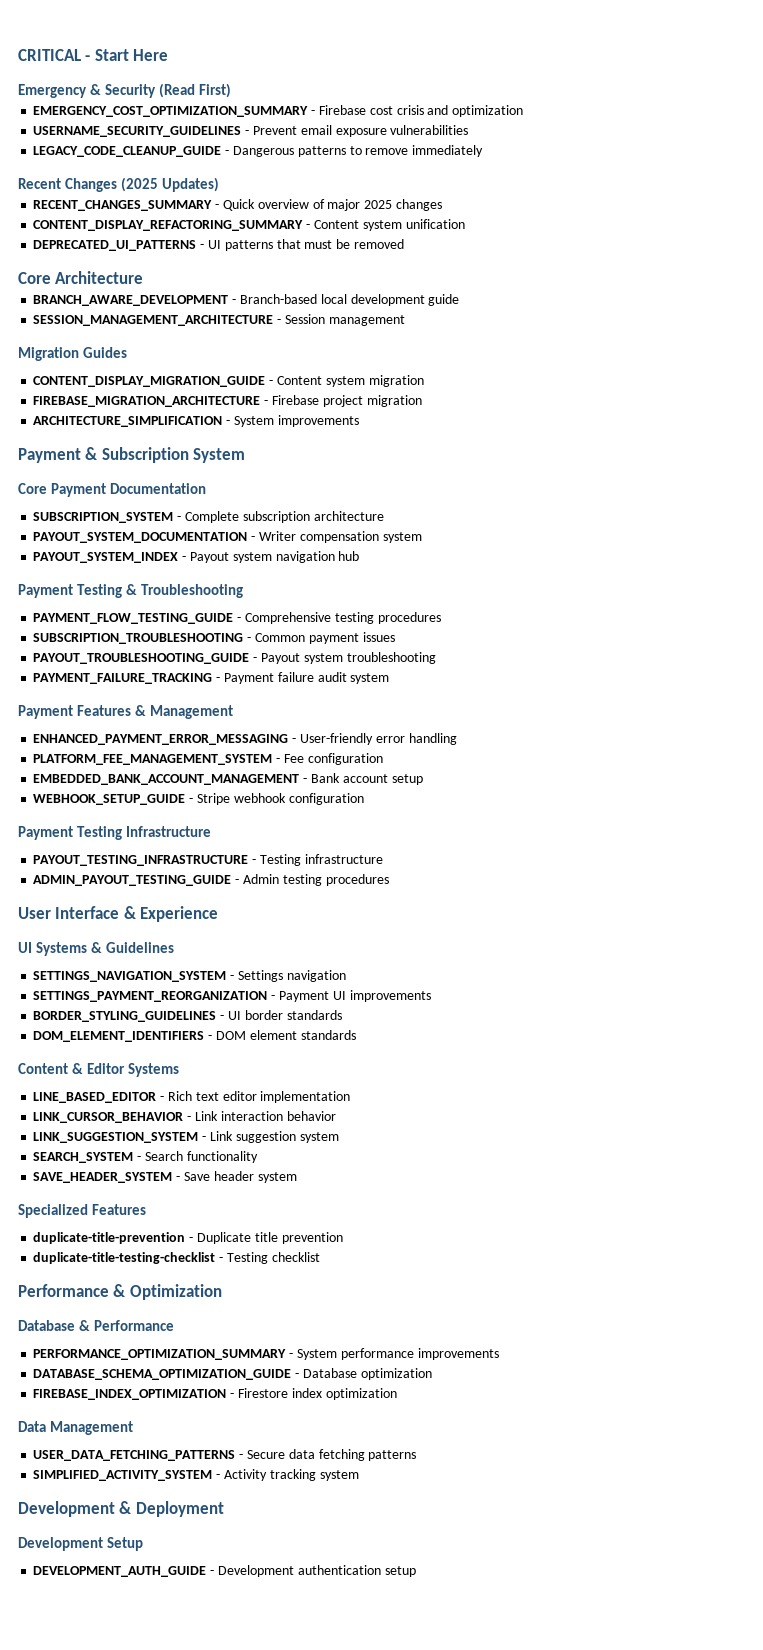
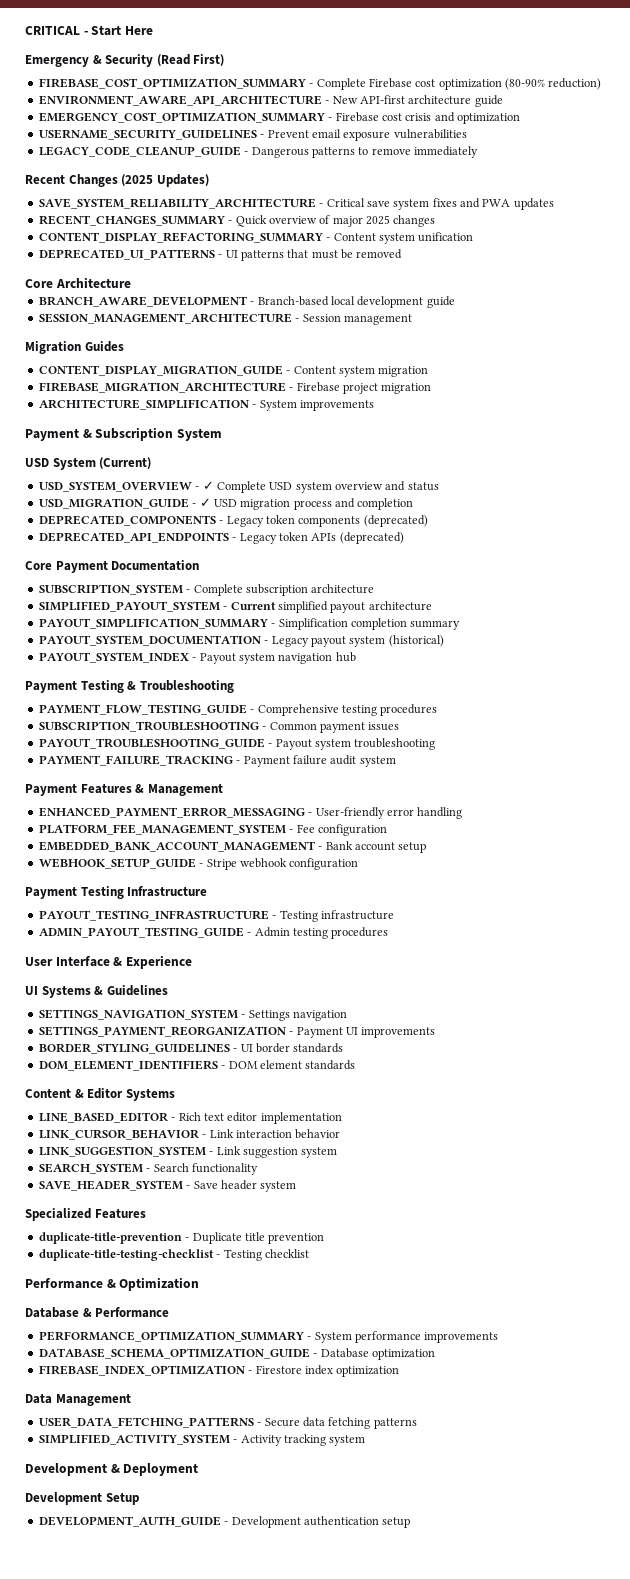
+ FIREBASE_COST_OPTIMIZATION_SUMMARY - Complete Firebase cost optimization (80-90% reduction)
+ ENVIRONMENT_AWARE_API_ARCHITECTURE - New API-first architecture guide
+ SAVE_SYSTEM_RELIABILITY_ARCHITECTURE - Critical save system fixes and PWA updates
+ USD System (Current)
+ USD_SYSTEM_OVERVIEW - ✓ Complete USD system overview and status
+ USD_MIGRATION_GUIDE - ✓ USD migration process and completion
+ DEPRECATED_COMPONENTS - Legacy token components (deprecated)
+ DEPRECATED_API_ENDPOINTS - Legacy token APIs (deprecated)
+ SIMPLIFIED_PAYOUT_SYSTEM - Current simplified payout architecture
+ PAYOUT_SIMPLIFICATION_SUMMARY - Simplification completion summary
- PAYOUT_SYSTEM_DOCUMENTATION - Writer compensation system
+ PAYOUT_SYSTEM_DOCUMENTATION - Legacy payout system (historical)

